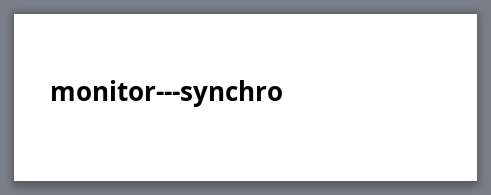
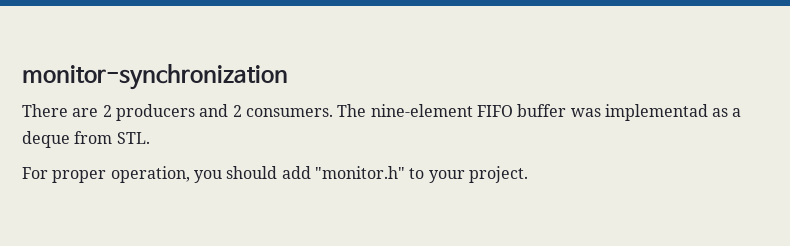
- monitor---synchro
+ monitor-synchronization
+ There are 2 producers and 2 consumers. The nine-element FIFO buffer was implementad as a deque from STL.
+ For proper operation, you should add "monitor.h" to your project.

